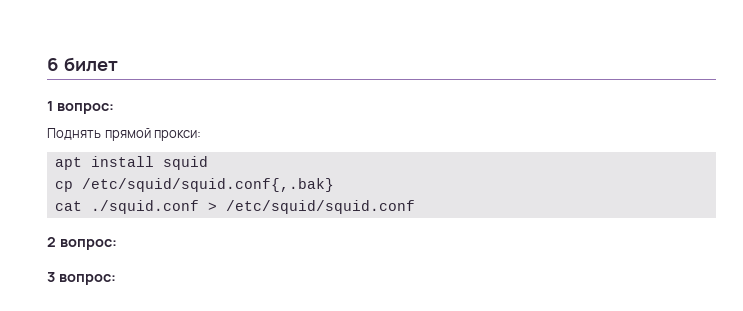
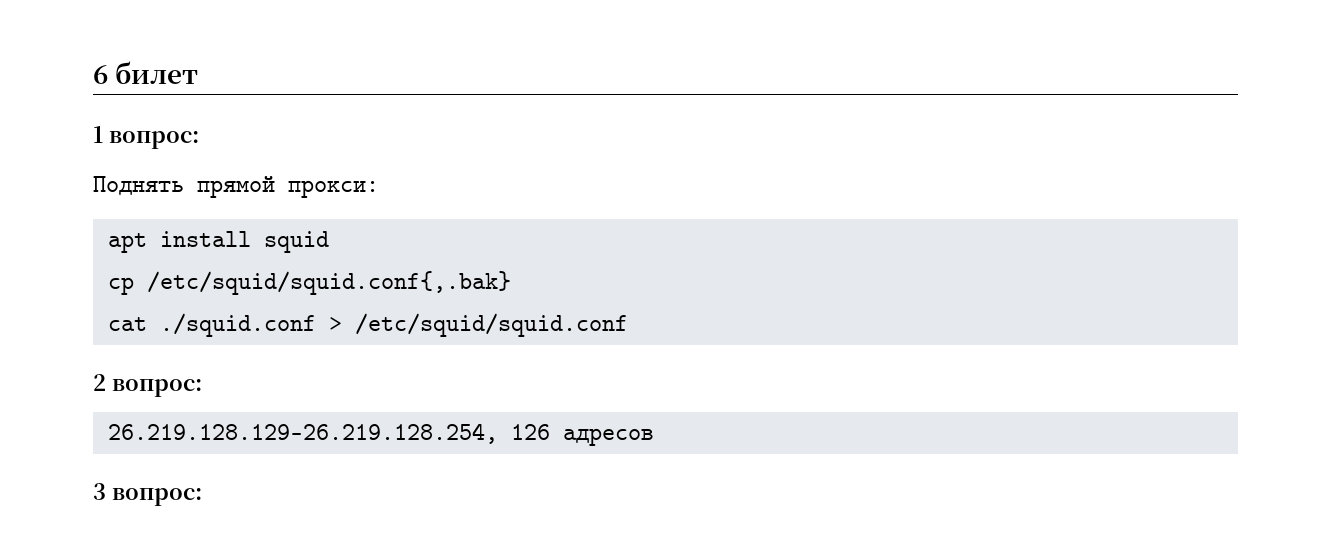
+ 26.219.128.129-26.219.128.254, 126 адресов

